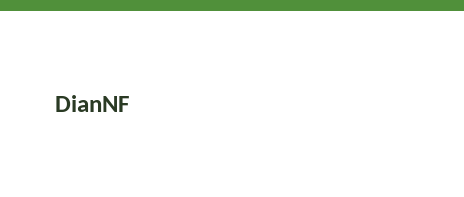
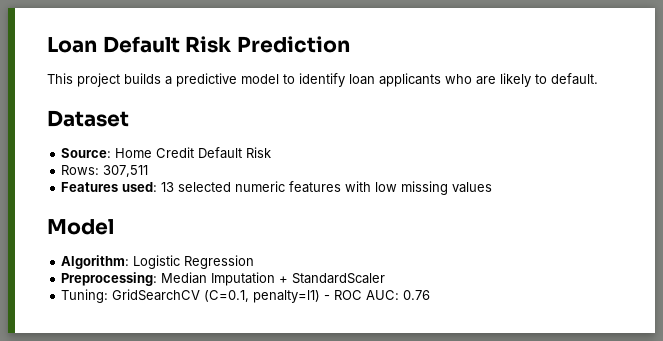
- DianNF
+ Loan Default Risk Prediction
+ This project builds a predictive model to identify loan applicants who are likely to default.
+ Dataset
+ Source: Home Credit Default Risk
+ Rows: 307,511
+ Features used: 13 selected numeric features with low missing values
+ Model
+ Algorithm: Logistic Regression
+ Preprocessing: Median Imputation + StandardScaler
+ Tuning: GridSearchCV (C=0.1, penalty=l1) - ROC AUC: 0.76

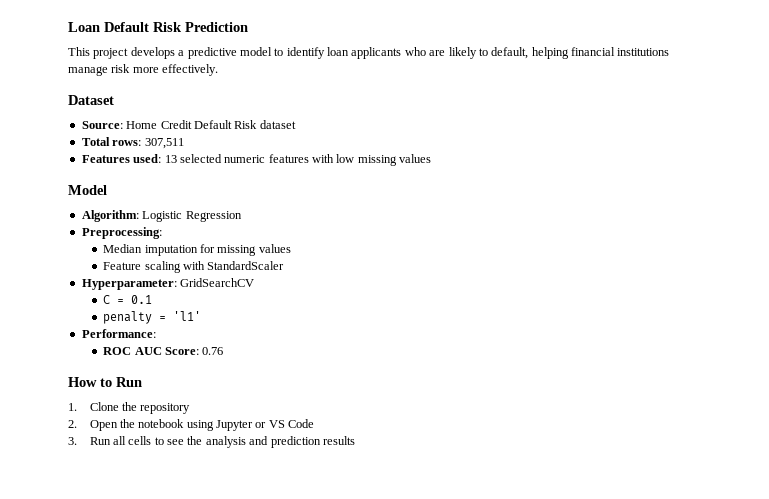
- This project builds a predictive model to identify loan applicants who are likely to default.
+ This project develops a predictive model to identify loan applicants who are likely to default, helping financial institutions manage risk more effectively.
- Source: Home Credit Default Risk
- Rows: 307,511
+ Source: Home Credit Default Risk dataset
+ Total rows: 307,511
- Preprocessing: Median Imputation + StandardScaler
+ Preprocessing:
+ Median imputation for missing values
+ Feature scaling with StandardScaler
- Tuning: GridSearchCV (C=0.1, penalty=l1) - ROC AUC: 0.76
+ Hyperparameter: GridSearchCV
+ C = 0.1
+ penalty = 'l1'
+ Performance:
+ ROC AUC Score: 0.76
+ How to Run
+ 1. Clone the repository
+ 2. Open the notebook using Jupyter or VS Code
+ 3. Run all cells to see the analysis and prediction results

